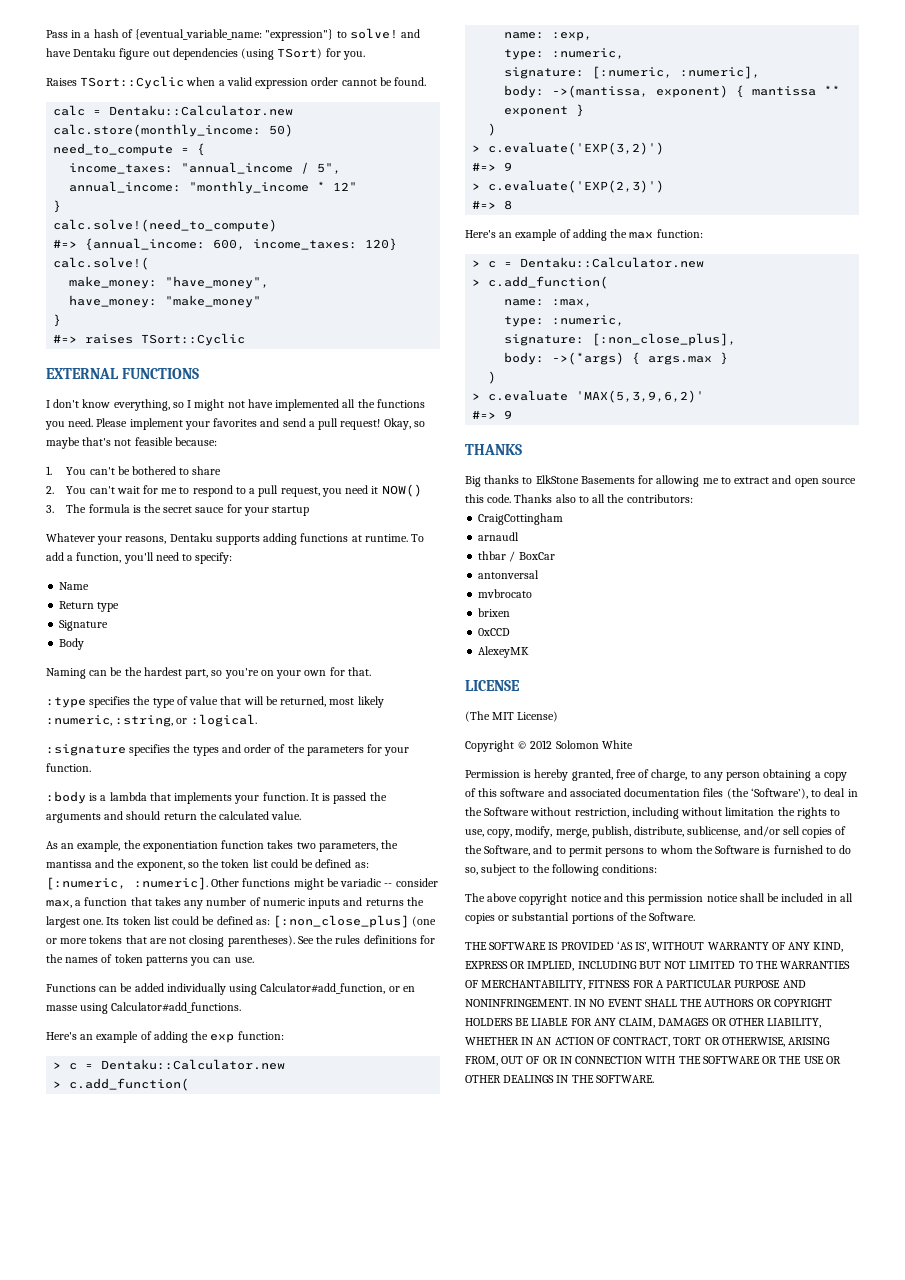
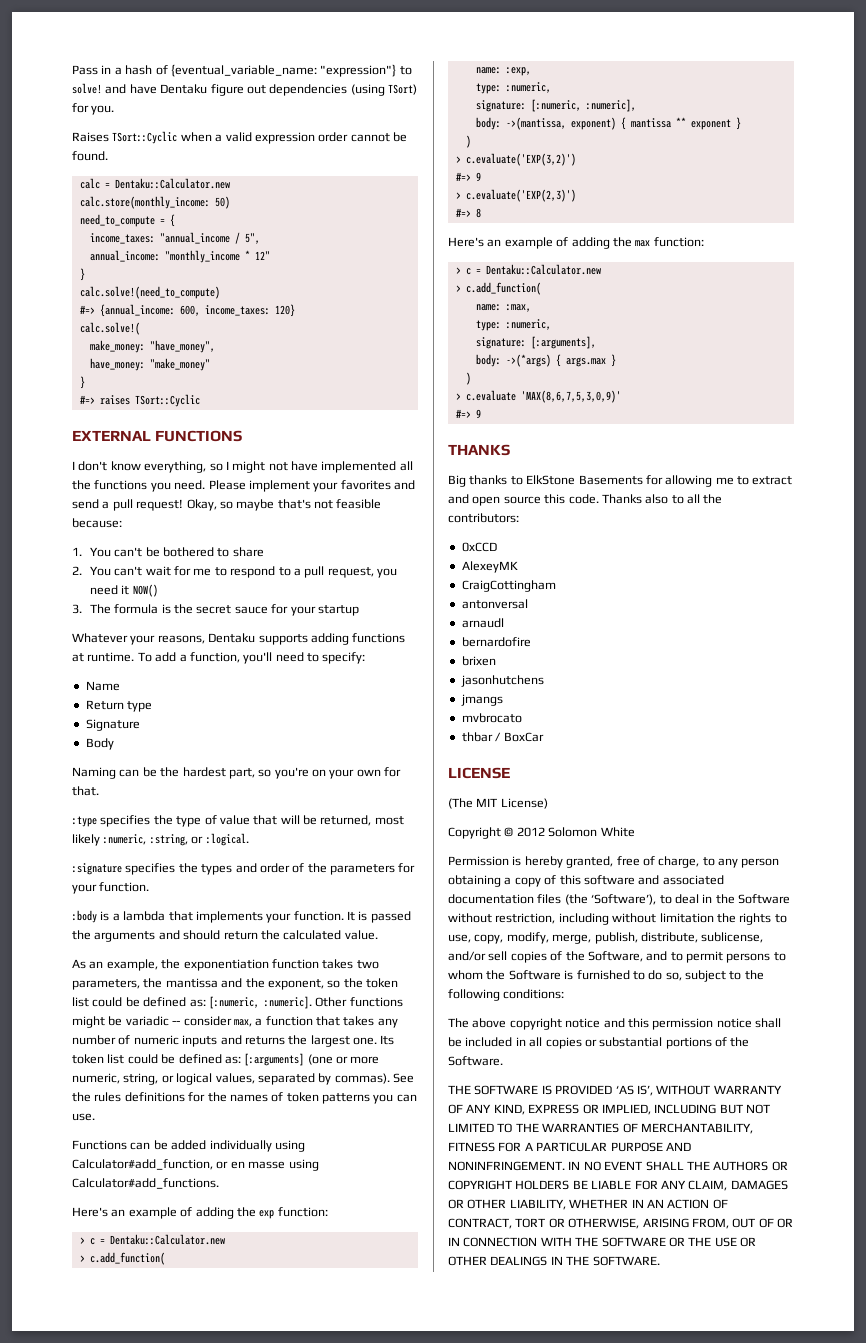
- Its token list could be defined as: [:non_close_plus] (one or more tokens that are not closing parentheses).
+ Its token list could be defined as: [:arguments] (one or more numeric, string, or logical values, separated by commas).
- signature: [:non_close_plus],
+ signature: [:arguments],
- > c.evaluate 'MAX(5,3,9,6,2)'
+ > c.evaluate 'MAX(8,6,7,5,3,0,9)'
+ 0xCCD
+ AlexeyMK
+ antonversal
+ bernardofire
+ brixen
+ jasonhutchens
+ jmangs
+ mvbrocato
  thbar / BoxCar
- antonversal
- mvbrocato
- brixen
- 0xCCD
- AlexeyMK

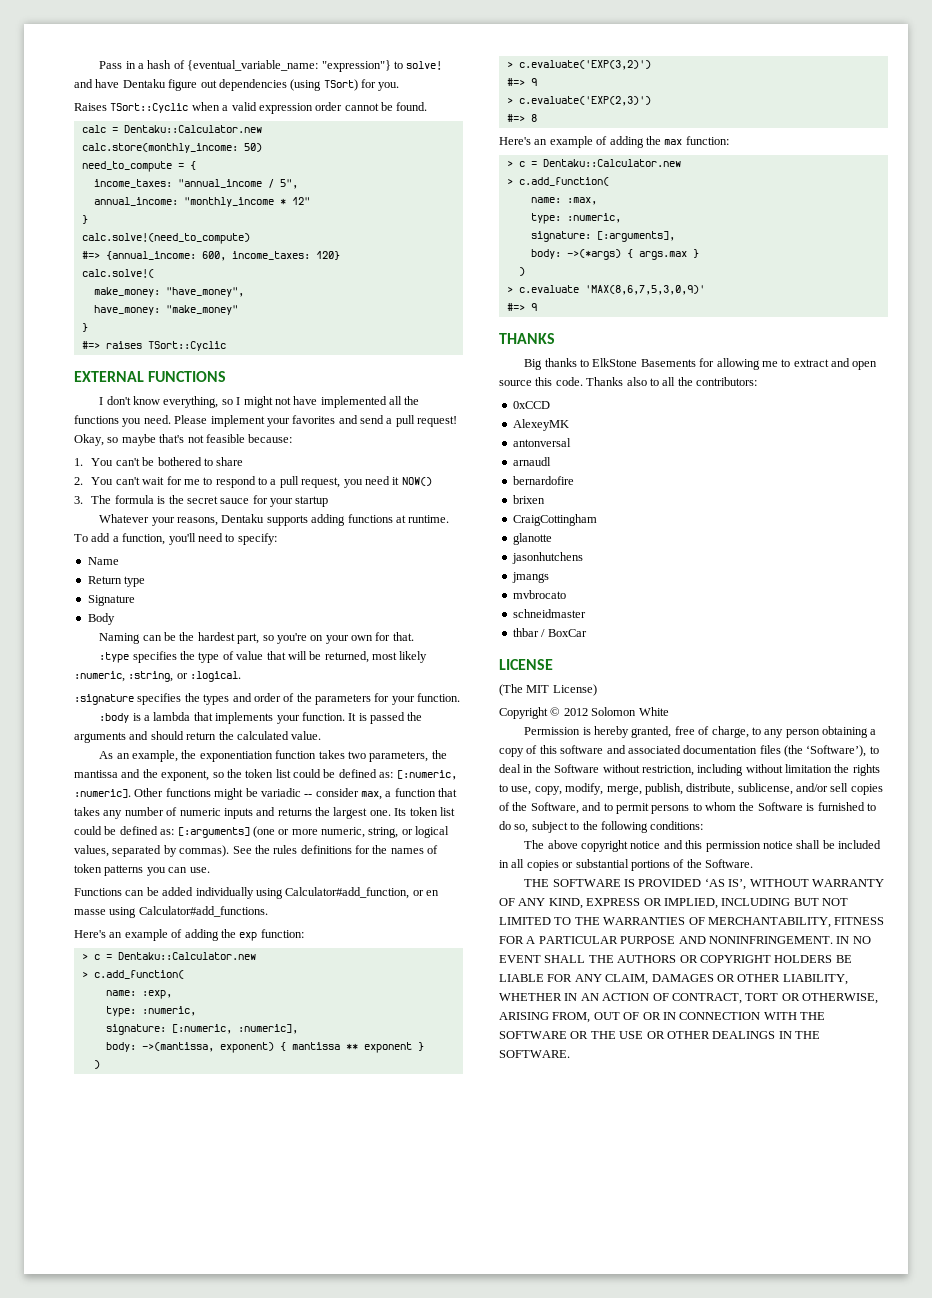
- CraigCottingham
+ CraigCottingham
+ glanotte
+ schneidmaster

